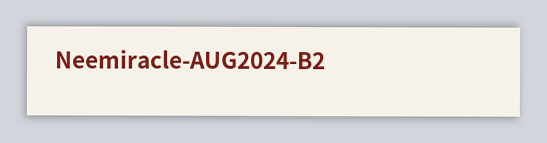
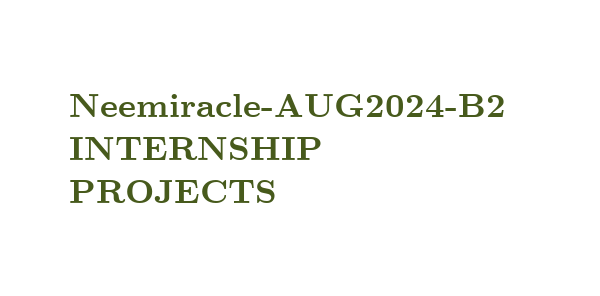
- Neemiracle-AUG2024-B2
+ Neemiracle-AUG2024-B2 INTERNSHIP PROJECTS

